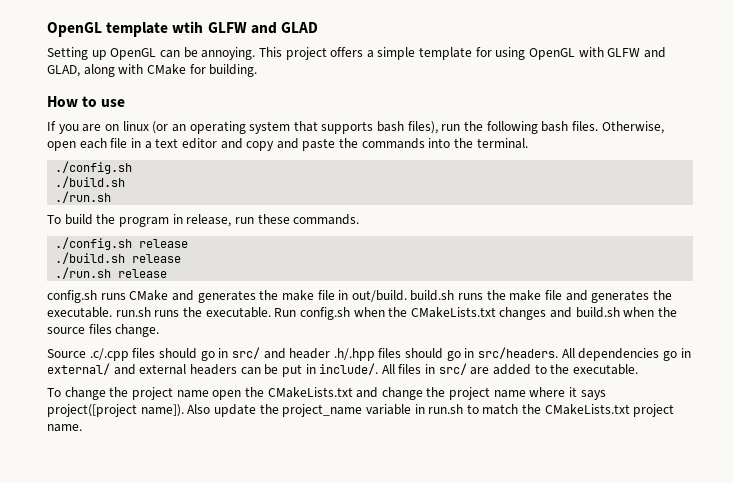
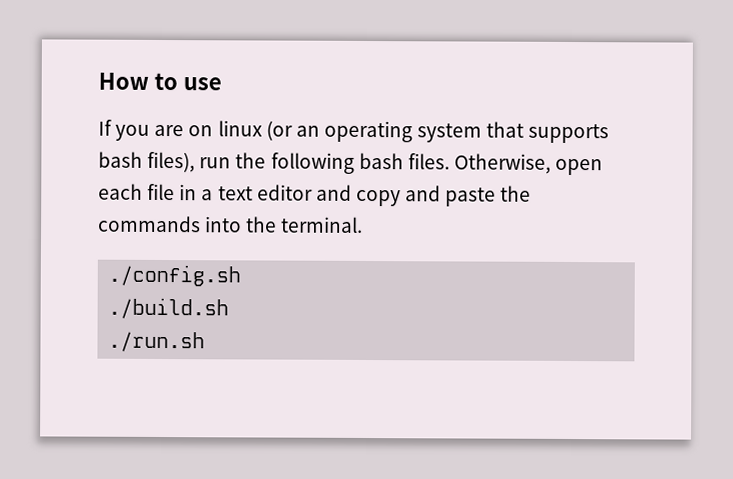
- OpenGL template wtih GLFW and GLAD
- Setting up OpenGL can be annoying. This project offers a simple template for using OpenGL with GLFW and GLAD, along with CMake for building.
- To build the program in release, run these commands.
- ./config.sh release
- ./build.sh release
- ./run.sh release
- config.sh runs CMake and generates the make file in out/build. build.sh runs the make file and generates the executable. run.sh runs the executable. Run config.sh when the CMakeLists.txt changes and build.sh when the source files change.
- Source .c/.cpp files should go in src/ and header .h/.hpp files should go in src/headers. All dependencies go in external/ and external headers can be put in include/. All files in src/ are added to the executable.
- To change the project name open the CMakeLists.txt and change the project name where it says project([project name]). Also update the project_name variable in run.sh to match the CMakeLists.txt project name.

